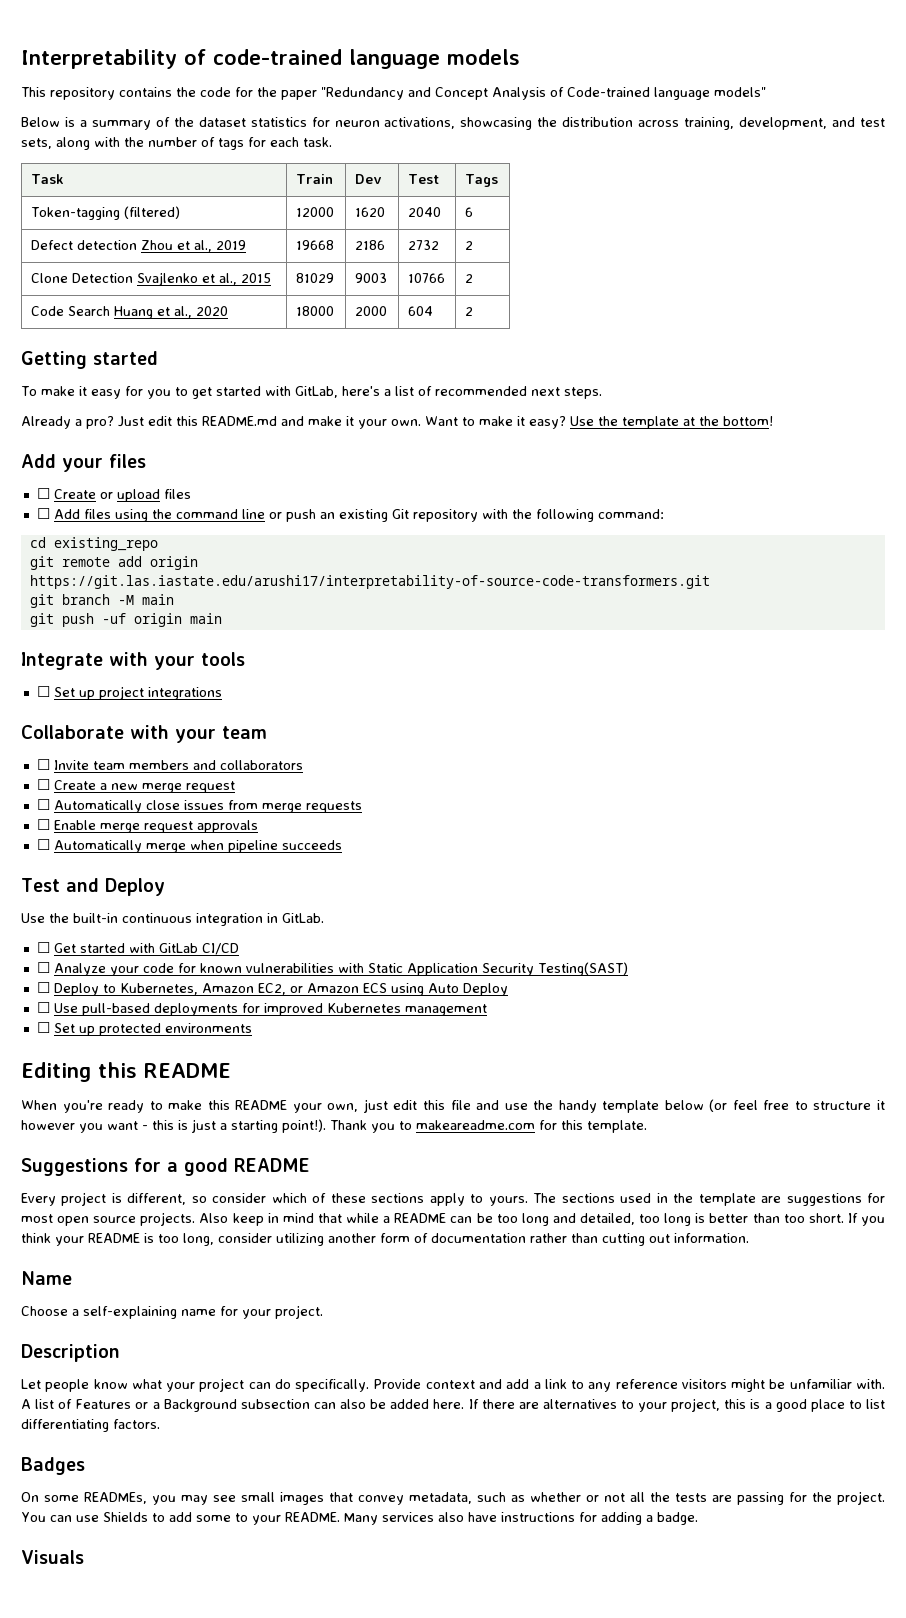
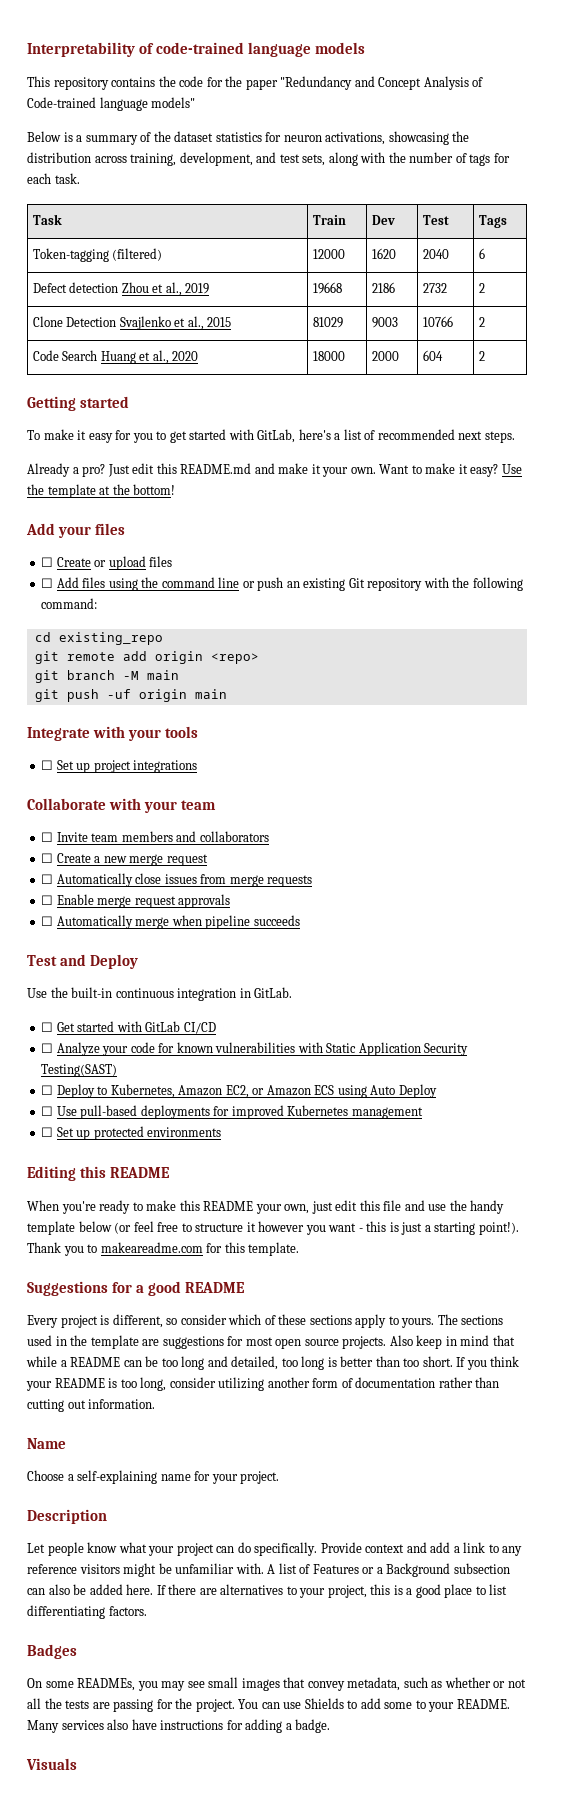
- git remote add origin https://git.las.iastate.edu/arushi17/interpretability-of-source-code-transformers.git
+ git remote add origin <repo>

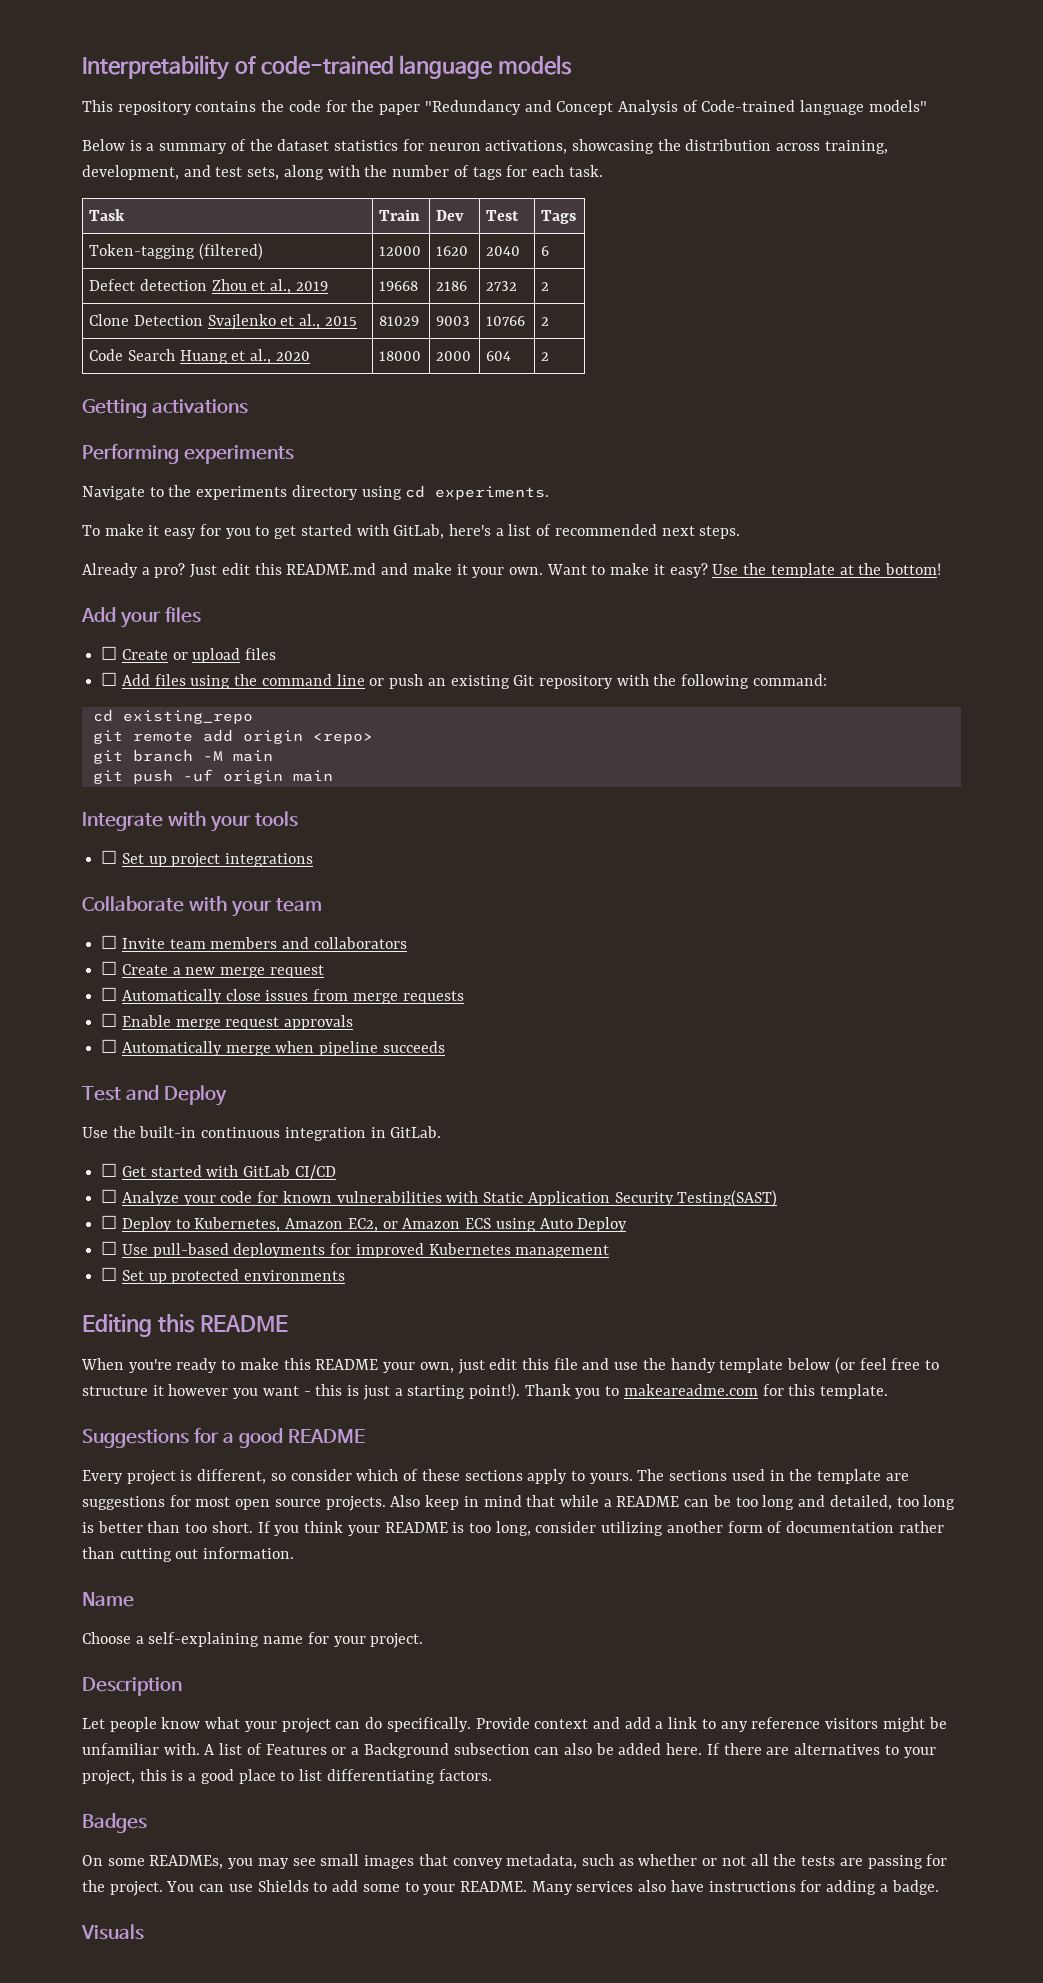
- Getting started
+ Getting activations
+ Performing experiments
+ Navigate to the experiments directory using cd experiments.

